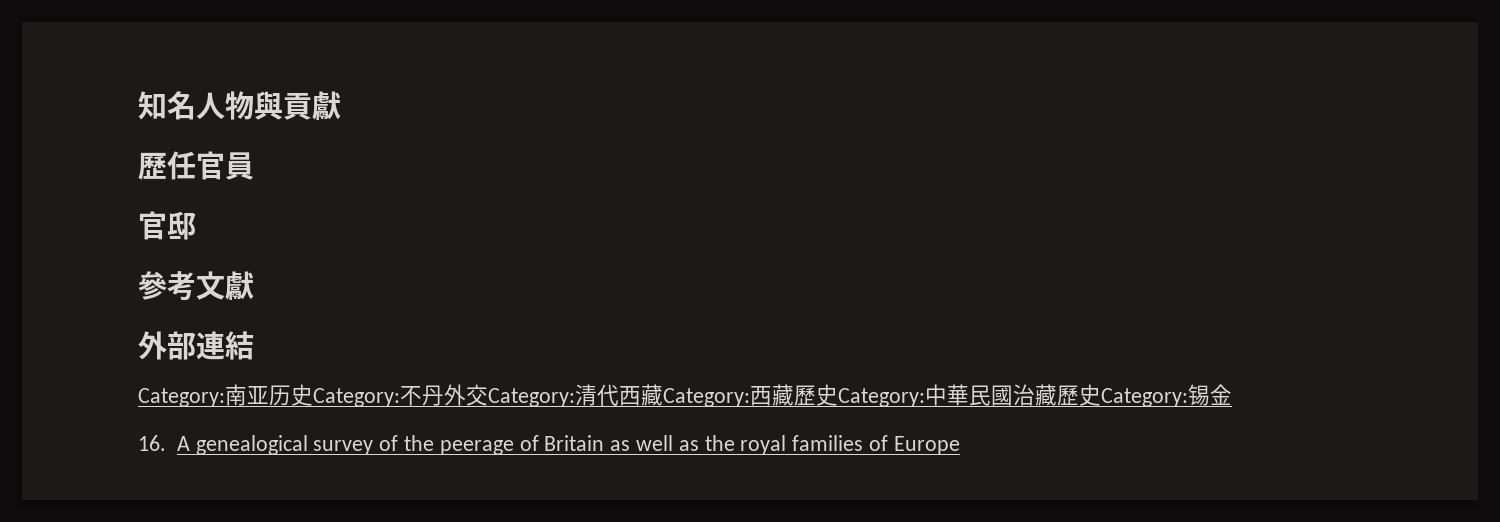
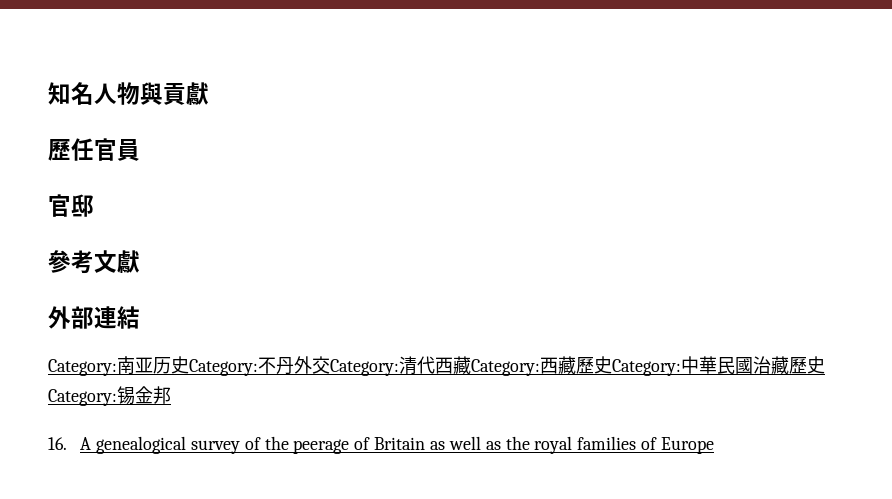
- Category:南亚历史Category:不丹外交Category:清代西藏Category:西藏歷史Category:中華民國治藏歷史Category:锡金
+ Category:南亚历史Category:不丹外交Category:清代西藏Category:西藏歷史Category:中華民國治藏歷史Category:锡金邦

